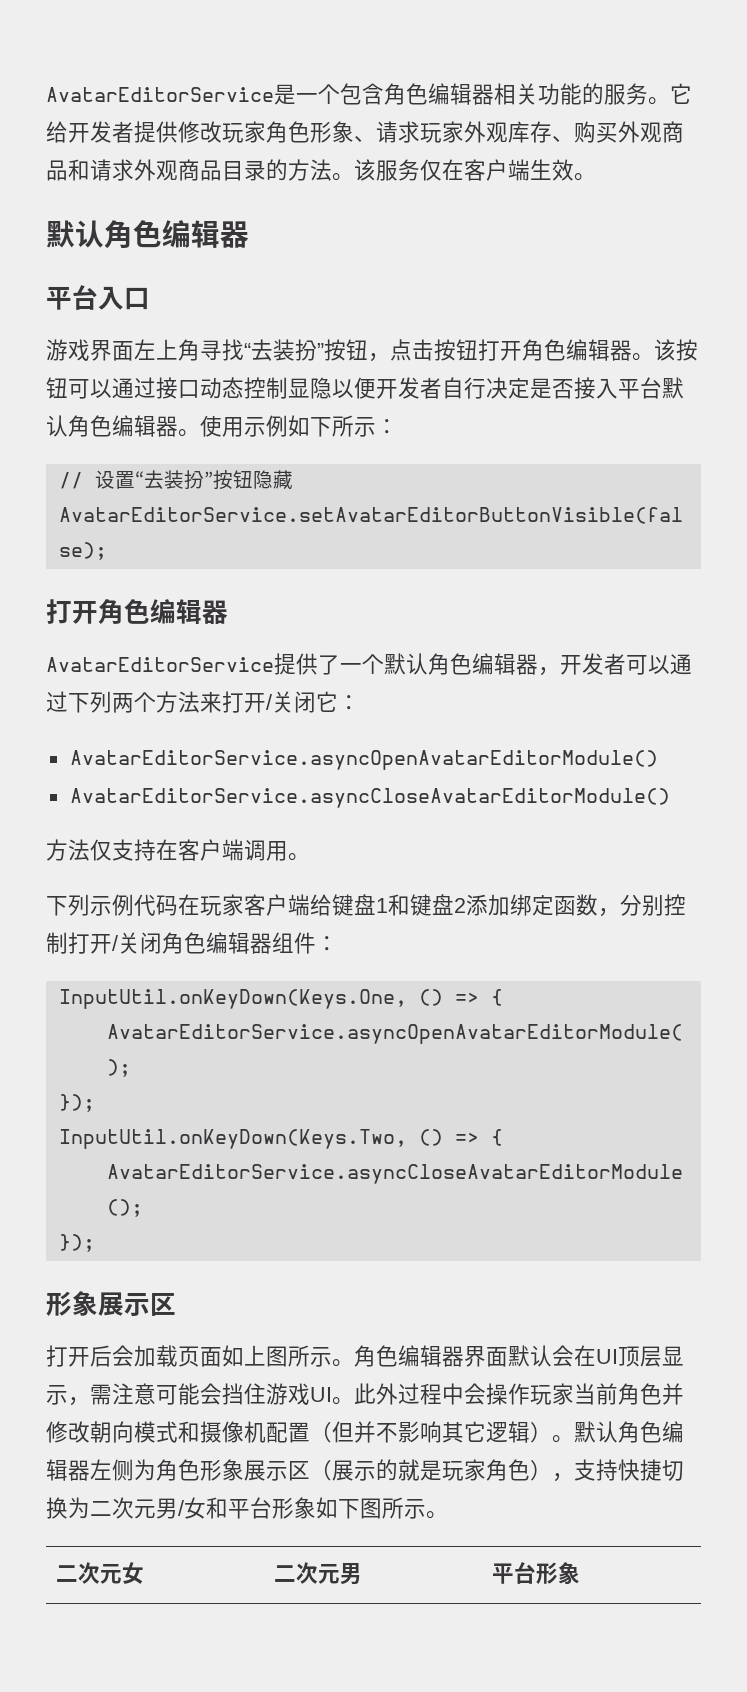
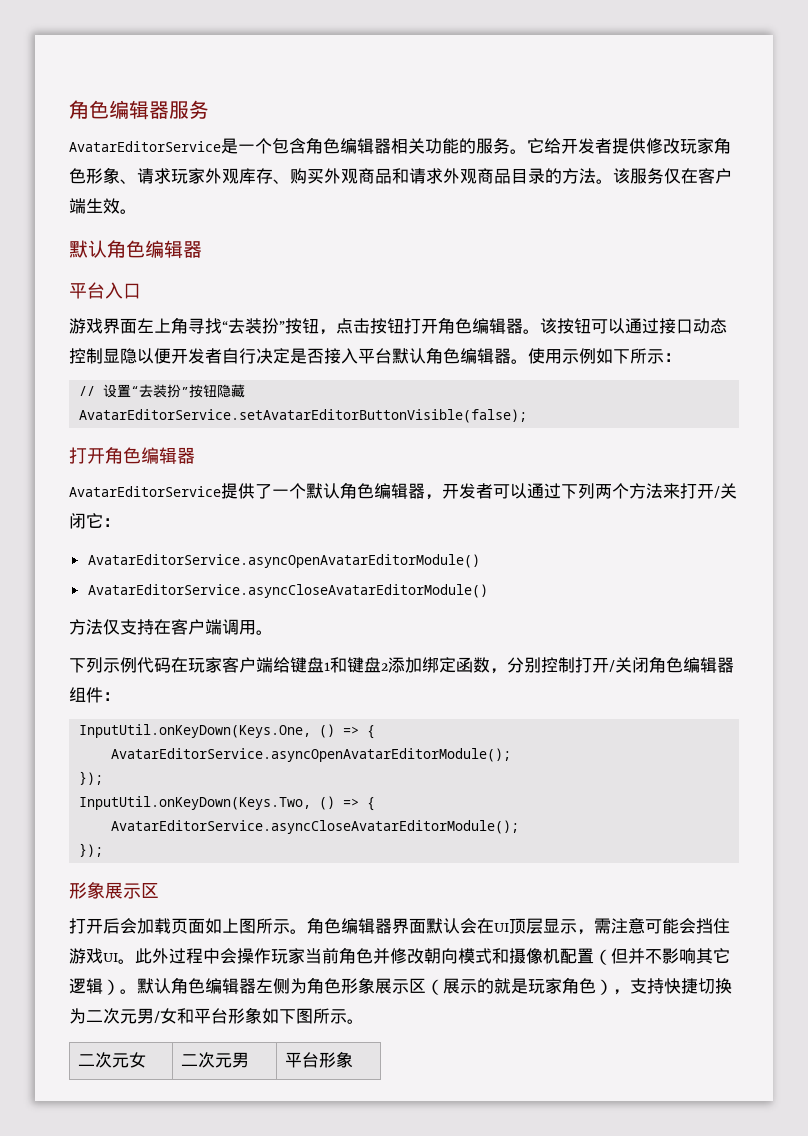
+ 角色编辑器服务

